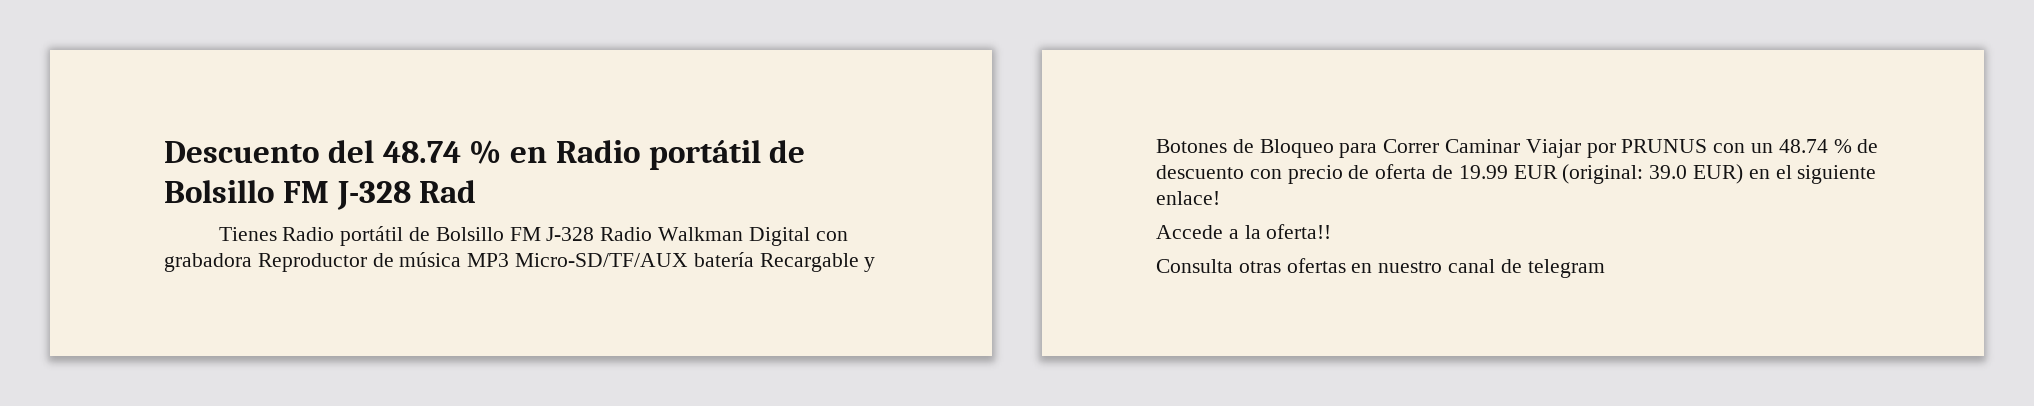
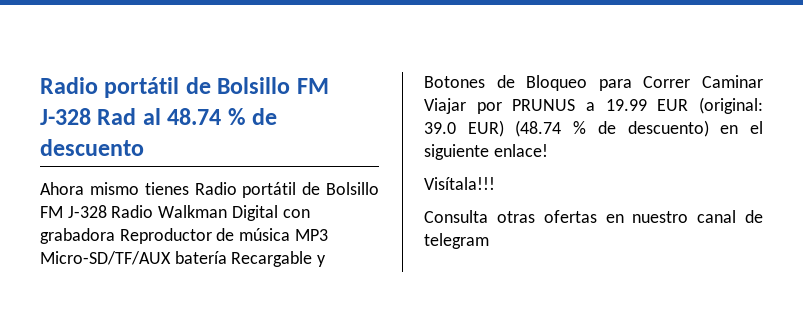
- Descuento del 48.74 % en Radio portátil de Bolsillo FM J-328 Rad
- Tienes Radio portátil de Bolsillo FM J-328 Radio Walkman Digital con grabadora Reproductor de música MP3 Micro-SD/TF/AUX batería Recargable y Botones de Bloqueo para Correr Caminar Viajar por PRUNUS con un 48.74 % de descuento con precio de oferta de 19.99 EUR (original: 39.0 EUR) en el siguiente enlace!
+ Radio portátil de Bolsillo FM J-328 Rad al 48.74 % de descuento
+ Ahora mismo tienes Radio portátil de Bolsillo FM J-328 Radio Walkman Digital con grabadora Reproductor de música MP3 Micro-SD/TF/AUX batería Recargable y Botones de Bloqueo para Correr Caminar Viajar por PRUNUS a 19.99 EUR (original: 39.0 EUR) (48.74 % de descuento) en el siguiente enlace!
- Accede a la oferta!!
+ Visítala!!!

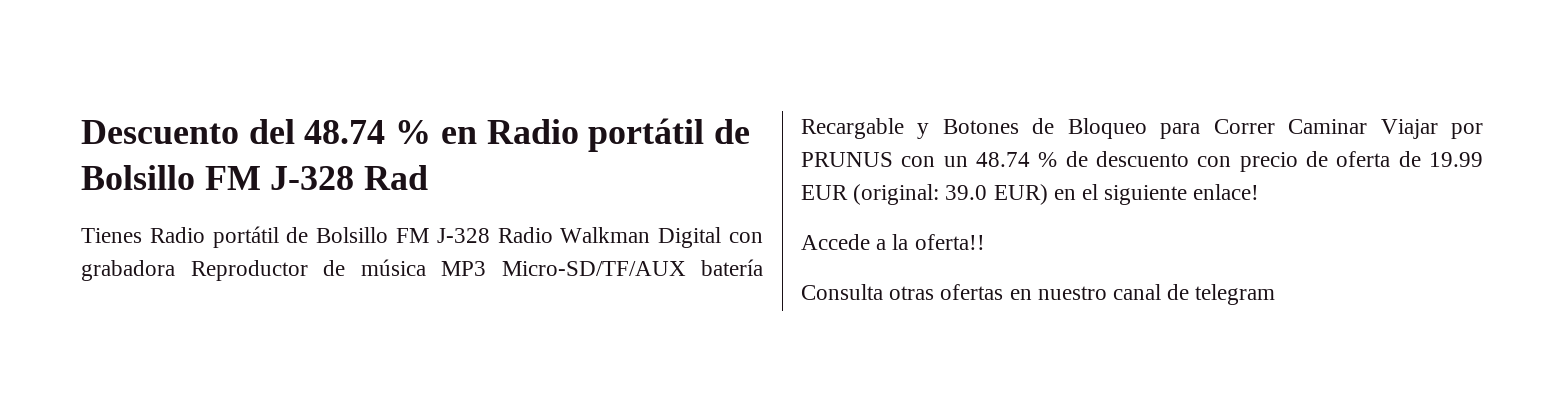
- Radio portátil de Bolsillo FM J-328 Rad al 48.74 % de descuento
- Ahora mismo tienes Radio portátil de Bolsillo FM J-328 Radio Walkman Digital con grabadora Reproductor de música MP3 Micro-SD/TF/AUX batería Recargable y Botones de Bloqueo para Correr Caminar Viajar por PRUNUS a 19.99 EUR (original: 39.0 EUR) (48.74 % de descuento) en el siguiente enlace!
+ Descuento del 48.74 % en Radio portátil de Bolsillo FM J-328 Rad
+ Tienes Radio portátil de Bolsillo FM J-328 Radio Walkman Digital con grabadora Reproductor de música MP3 Micro-SD/TF/AUX batería Recargable y Botones de Bloqueo para Correr Caminar Viajar por PRUNUS con un 48.74 % de descuento con precio de oferta de 19.99 EUR (original: 39.0 EUR) en el siguiente enlace!
- Visítala!!!
+ Accede a la oferta!!

